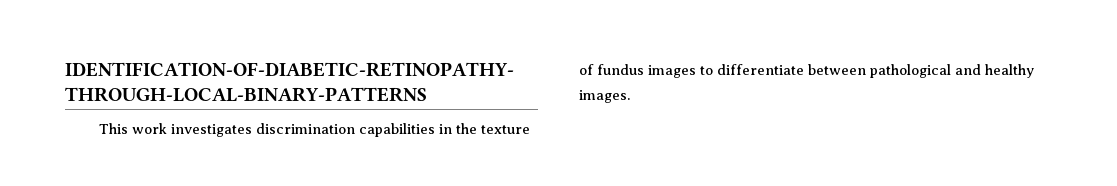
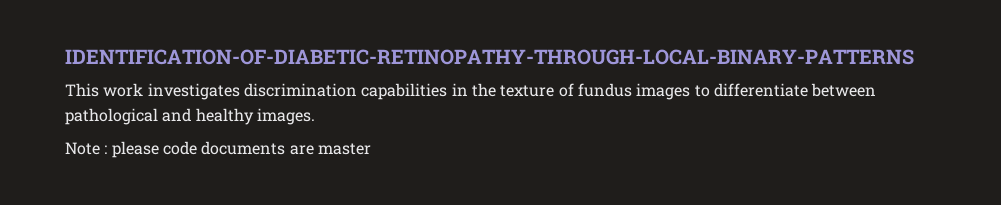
+ Note : please code documents are master

